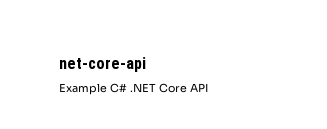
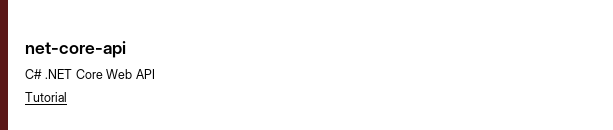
- Example C# .NET Core API
+ C# .NET Core Web API
+ Tutorial

